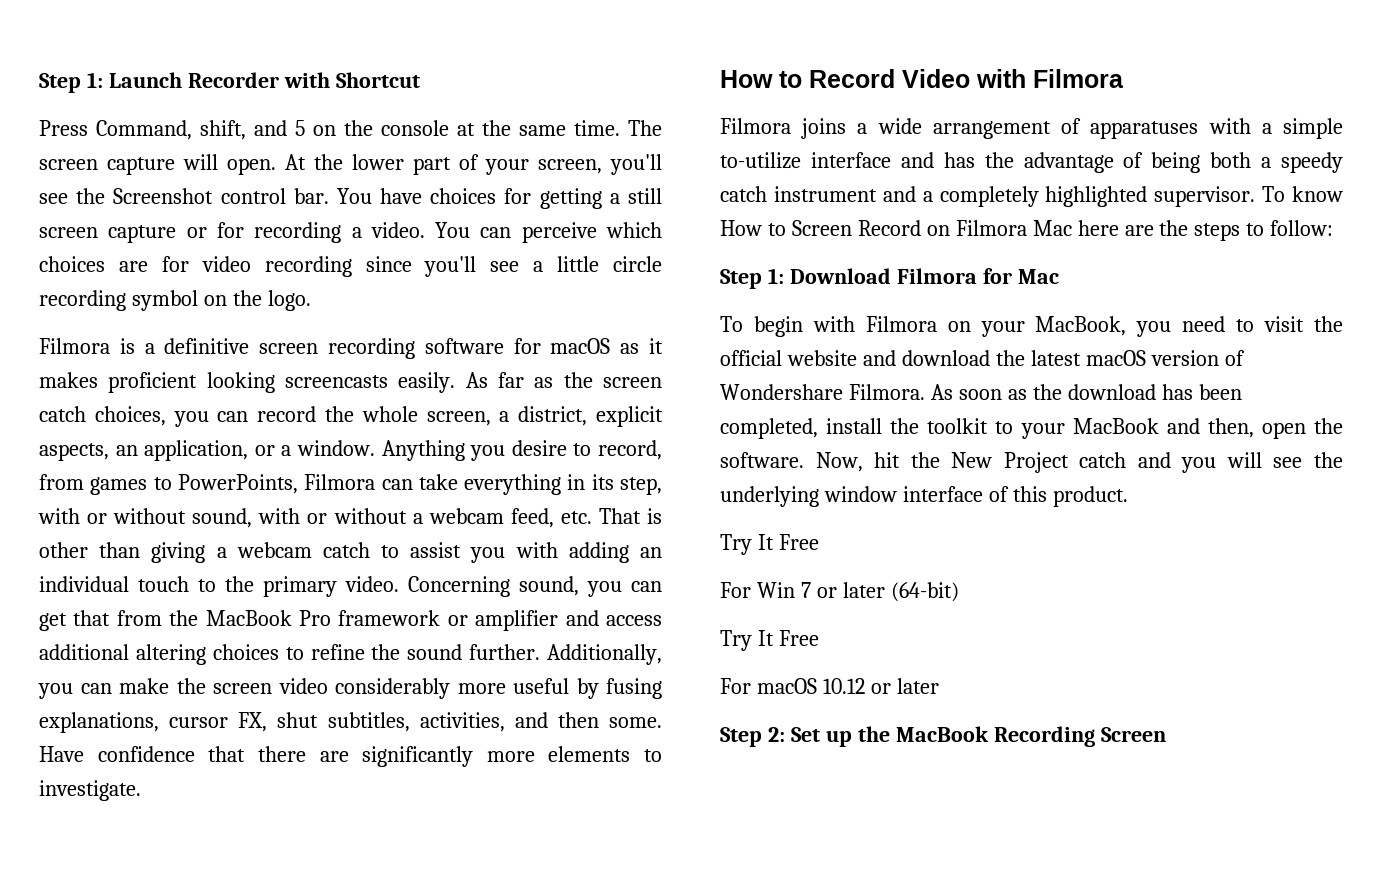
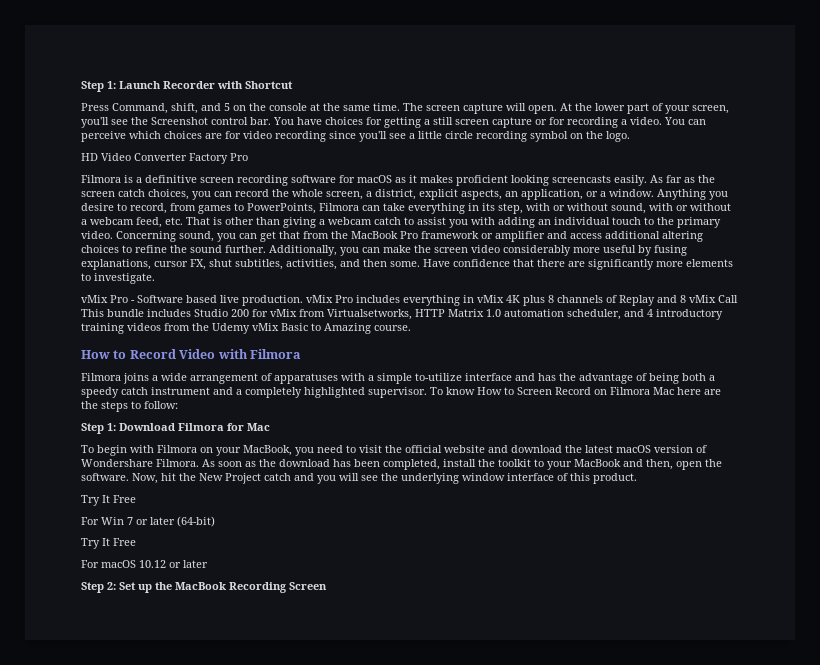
+ HD Video Converter Factory Pro
+ vMix Pro - Software based live production. vMix Pro includes everything in vMix 4K plus 8 channels of Replay and 8 vMix Call This bundle includes Studio 200 for vMix from Virtualsetworks, HTTP Matrix 1.0 automation scheduler, and 4 introductory training videos from the Udemy vMix Basic to Amazing course.

